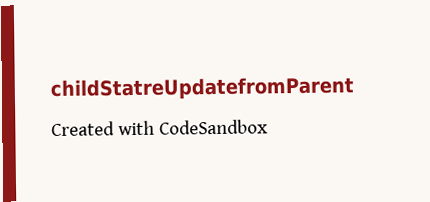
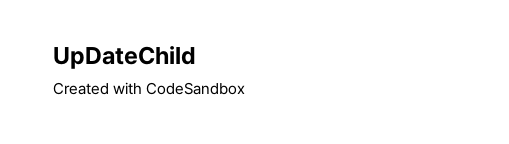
- childStatreUpdatefromParent
+ UpDateChild

